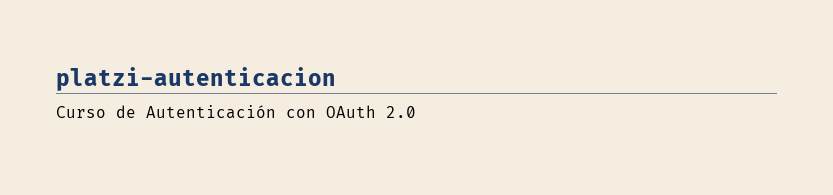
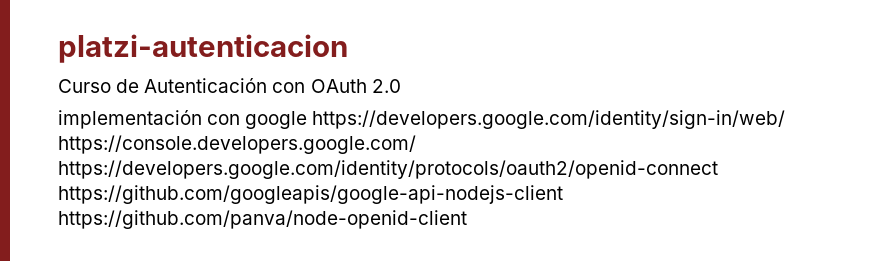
+ implementación con google https://developers.google.com/identity/sign-in/web/ https://console.developers.google.com/ https://developers.google.com/identity/protocols/oauth2/openid-connect https://github.com/googleapis/google-api-nodejs-client https://github.com/panva/node-openid-client

